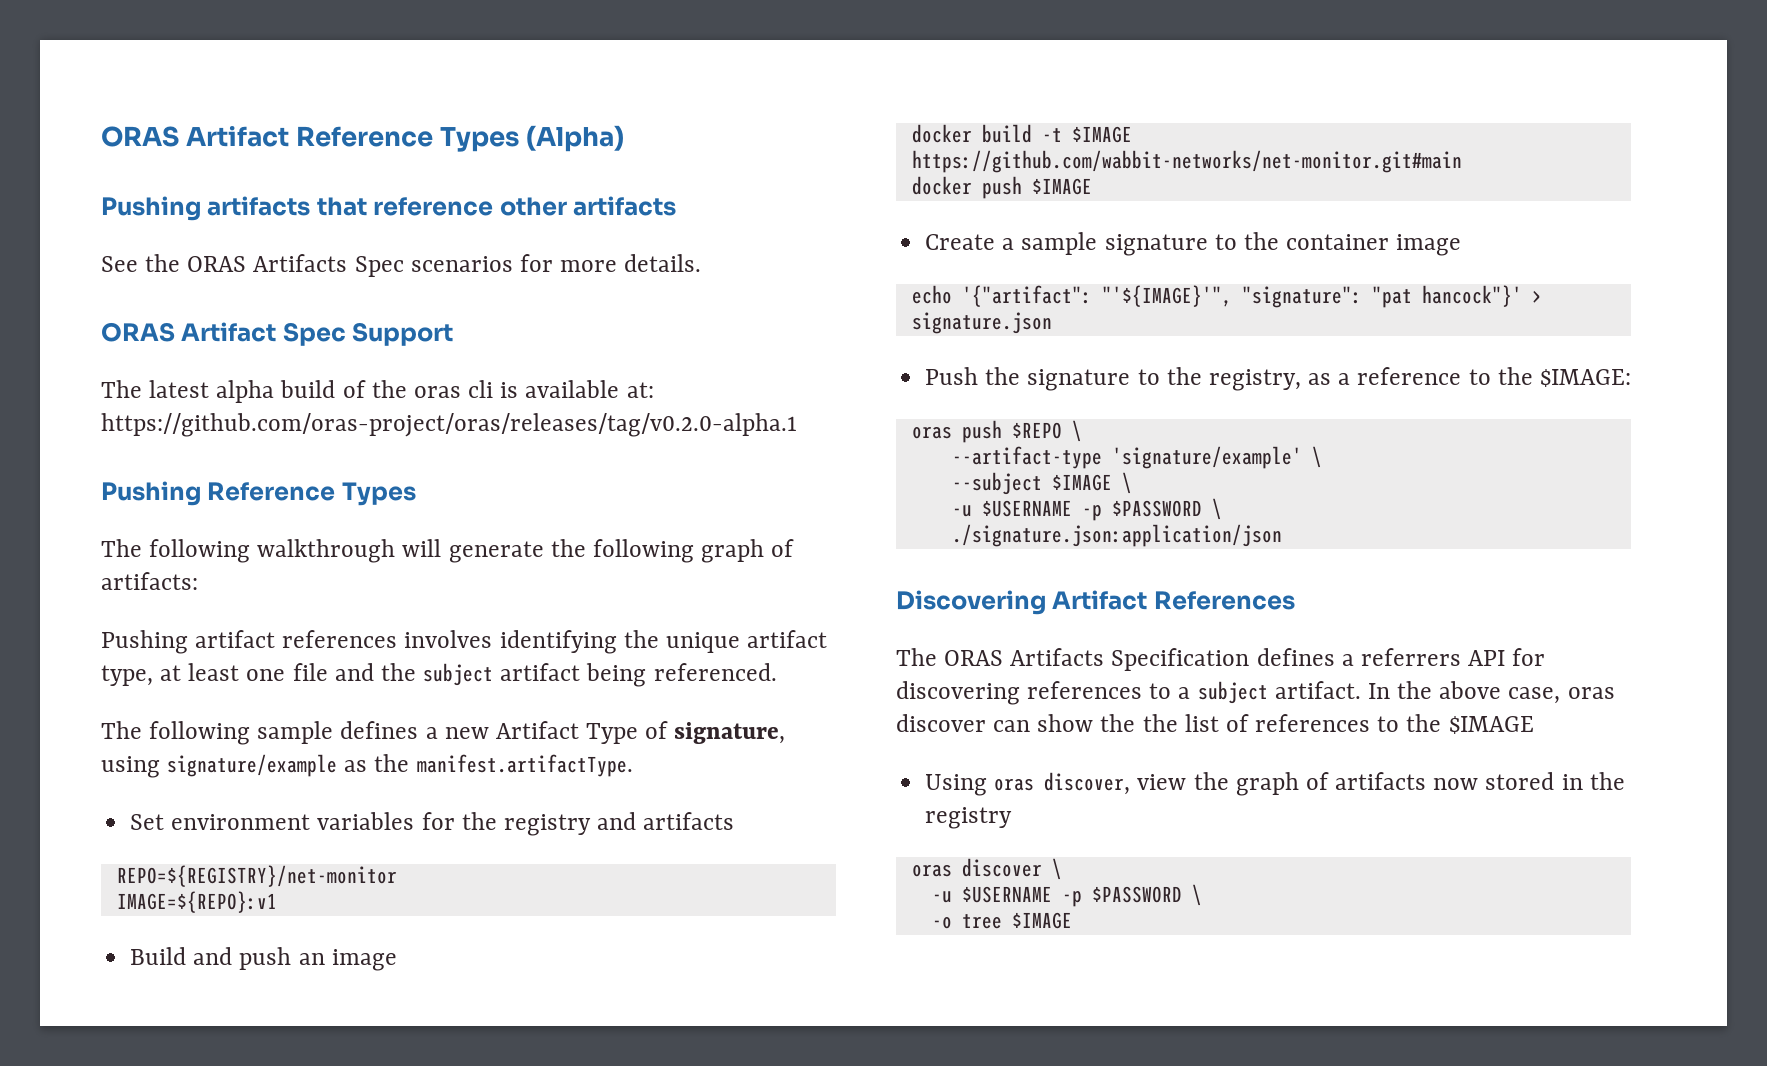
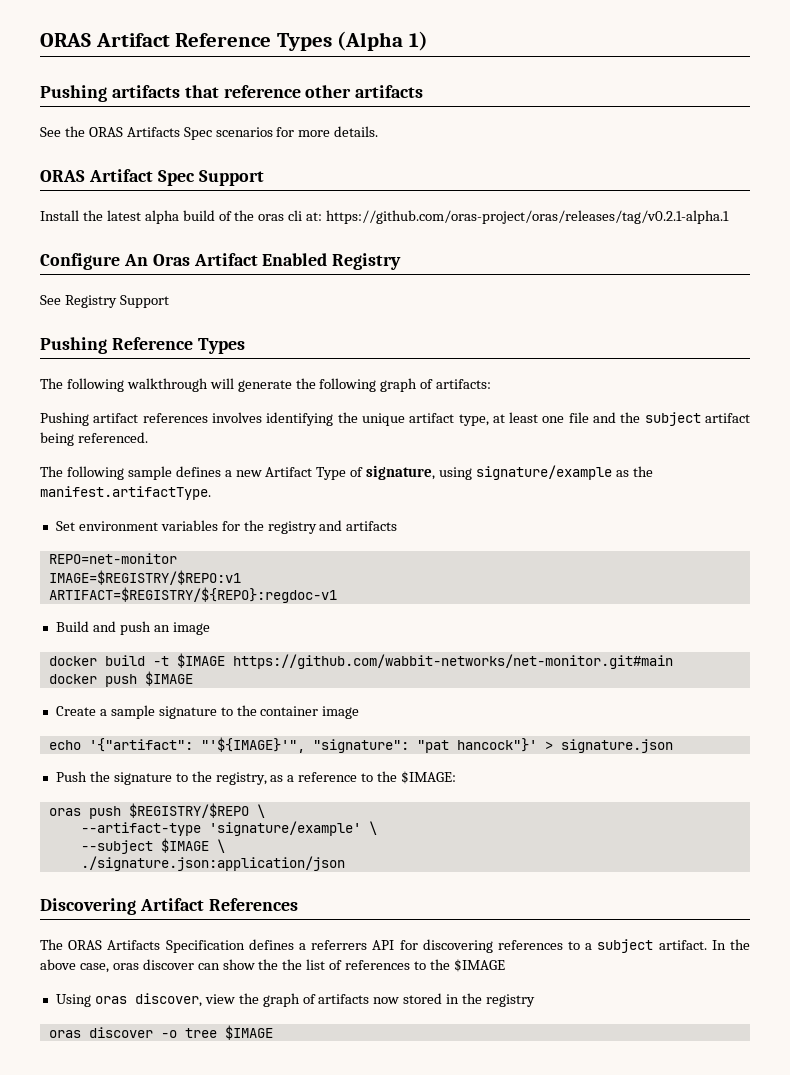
- ORAS Artifact Reference Types (Alpha)
+ ORAS Artifact Reference Types (Alpha 1)
- The latest alpha build of the oras cli is available at: https://github.com/oras-project/oras/releases/tag/v0.2.0-alpha.1
+ Install the latest alpha build of the oras cli at: https://github.com/oras-project/oras/releases/tag/v0.2.1-alpha.1
+ Configure An Oras Artifact Enabled Registry
+ See Registry Support
- REPO=${REGISTRY}/net-monitor
- IMAGE=${REPO}:v1
+ REPO=net-monitor
+ IMAGE=$REGISTRY/$REPO:v1
+ ARTIFACT=$REGISTRY/${REPO}:regdoc-v1
- oras push $REPO \
+ oras push $REGISTRY/$REPO \
  --subject $IMAGE \
- -u $USERNAME -p $PASSWORD \
- oras discover \
- -u $USERNAME -p $PASSWORD \
- -o tree $IMAGE
+ oras discover -o tree $IMAGE

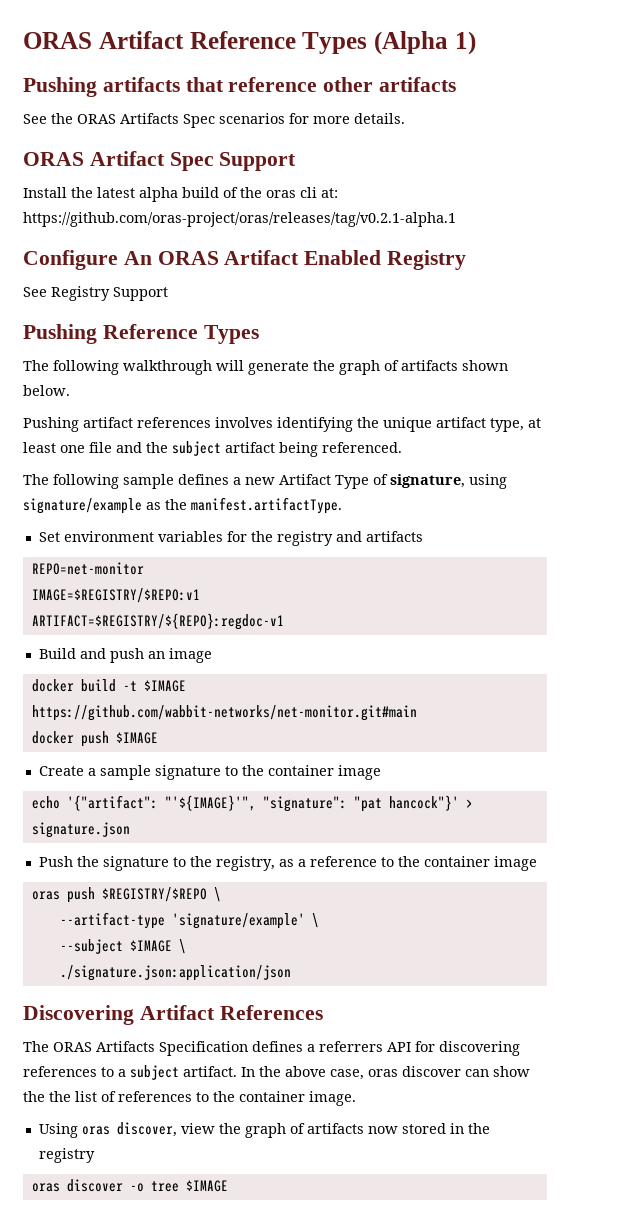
- Configure An Oras Artifact Enabled Registry
+ Configure An ORAS Artifact Enabled Registry
- The following walkthrough will generate the following graph of artifacts:
+ The following walkthrough will generate the graph of artifacts shown below.
- Push the signature to the registry, as a reference to the $IMAGE:
+ Push the signature to the registry, as a reference to the container image
- In the above case, oras discover can show the the list of references to the $IMAGE
+ In the above case, oras discover can show the the list of references to the container image.

